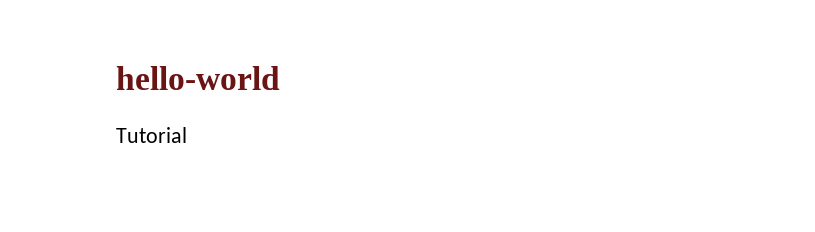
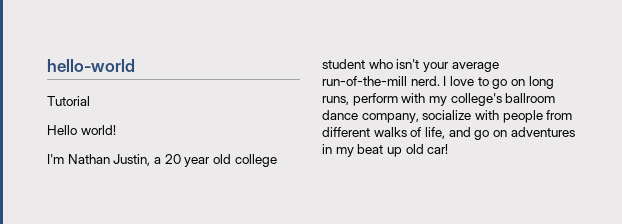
+ Hello world!
+ I'm Nathan Justin, a 20 year old college student who isn't your average run-of-the-mill nerd. I love to go on long runs, perform with my college's ballroom dance company, socialize with people from different walks of life, and go on adventures in my beat up old car!

